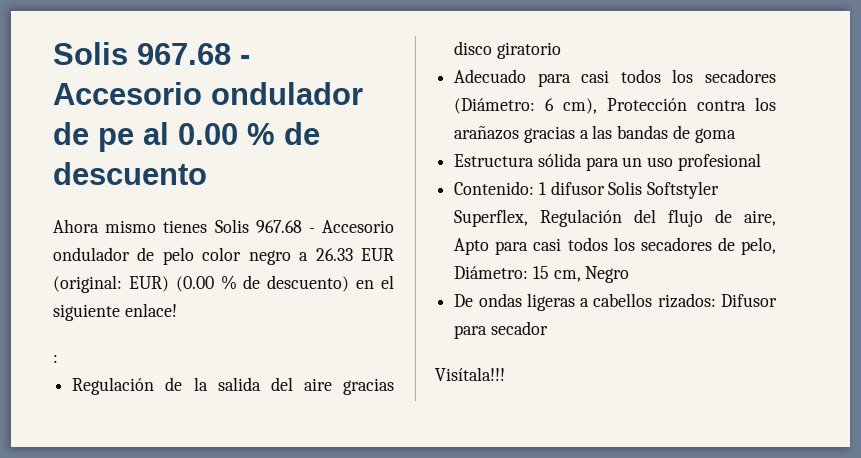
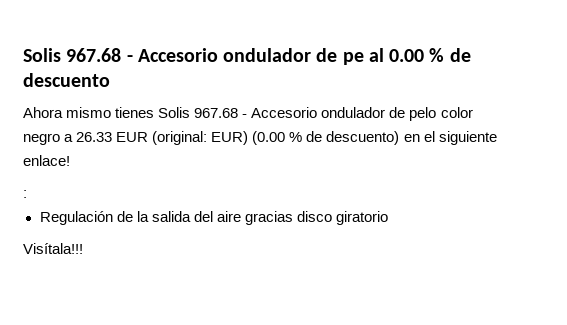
- Adecuado para casi todos los secadores (Diámetro: 6 cm), Protección contra los arañazos gracias a las bandas de goma
- Estructura sólida para un uso profesional
- Contenido: 1 difusor Solis Softstyler Superflex, Regulación del flujo de aire, Apto para casi todos los secadores de pelo, Diámetro: 15 cm, Negro
- De ondas ligeras a cabellos rizados: Difusor para secador

